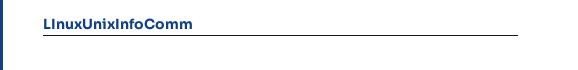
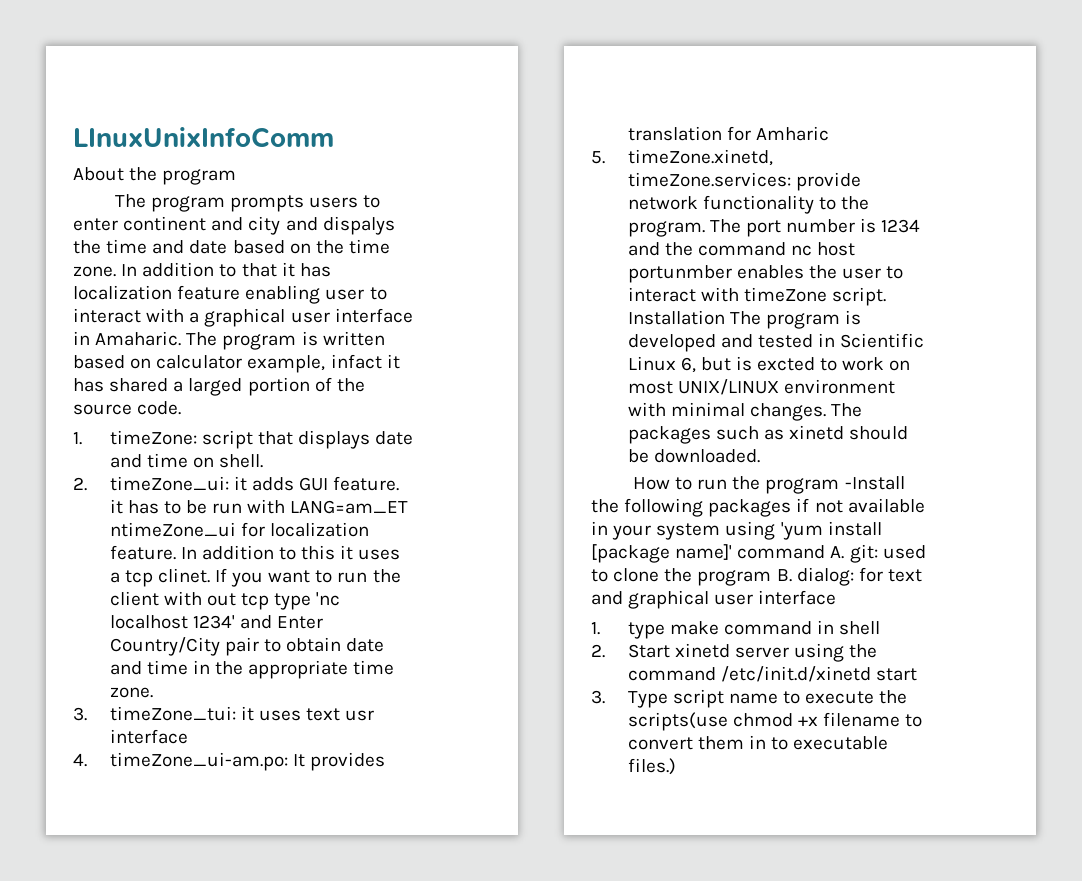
+ About the program
+ The program prompts users to enter continent and city and dispalys the time and date based on the time zone. In addition to that it has localization feature enabling user to interact with a graphical user interface in Amaharic. The program is written based on calculator example, infact it has shared a larged portion of the source code.
+ 1. timeZone: script that displays date and time on shell.
+ 2. timeZone_ui: it adds GUI feature. it has to be run with LANG=am_ET ntimeZone_ui for localization feature. In addition to this it uses a tcp clinet. If you want to run the client with out tcp type 'nc localhost 1234' and Enter Country/City pair to obtain date and time in the appropriate time zone.
+ 3. timeZone_tui: it uses text usr interface
+ 4. timeZone_ui-am.po: It provides translation for Amharic
+ 5. timeZone.xinetd, timeZone.services: provide network functionality to the program. The port number is 1234 and the command nc host portunmber enables the user to interact with timeZone script. Installation The program is developed and tested in Scientific Linux 6, but is excted to work on most UNIX/LINUX environment with minimal changes. The packages such as xinetd should be downloaded.
+ How to run the program -Install the following packages if not available in your system using 'yum install [package name]' command A. git: used to clone the program B. dialog: for text and graphical user interface
+ 1. type make command in shell
+ 2. Start xinetd server using the command /etc/init.d/xinetd start
+ 3. Type script name to execute the scripts(use chmod +x filename to convert them in to executable files.)

